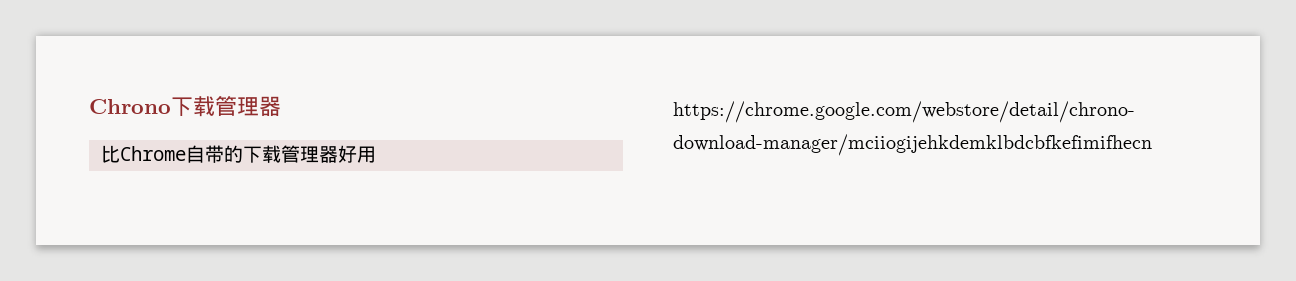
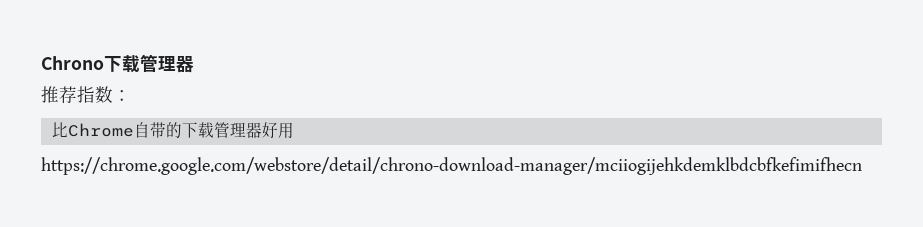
+ 推荐指数：

